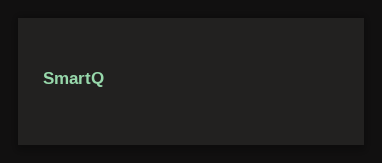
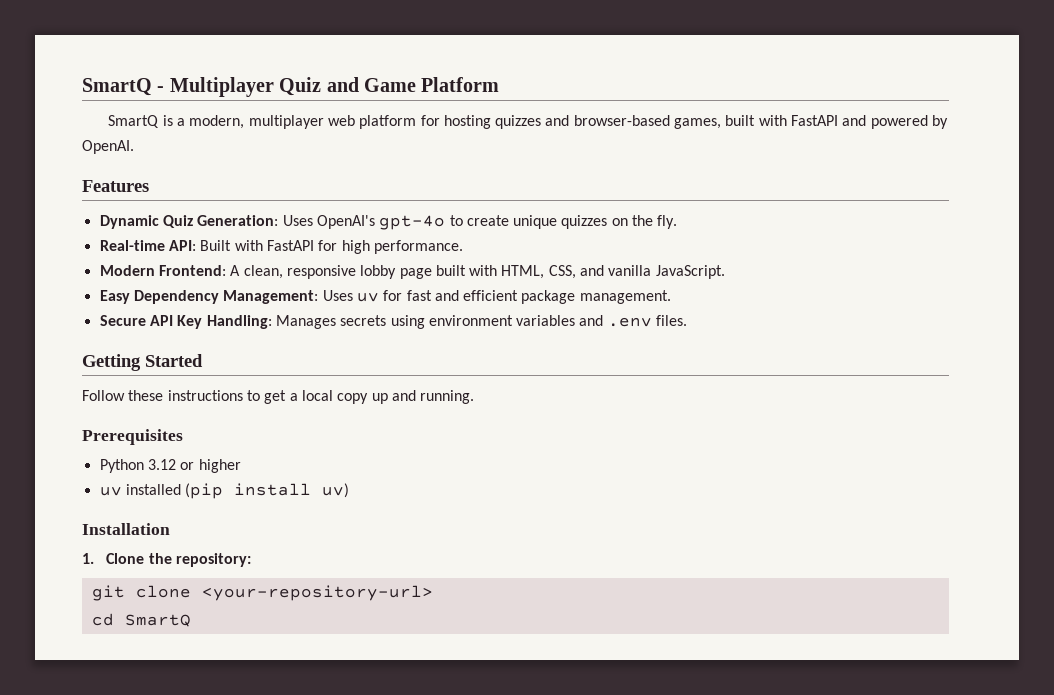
- SmartQ
+ SmartQ - Multiplayer Quiz and Game Platform
+ SmartQ is a modern, multiplayer web platform for hosting quizzes and browser-based games, built with FastAPI and powered by OpenAI.
+ Features
+ Dynamic Quiz Generation: Uses OpenAI's gpt-4o to create unique quizzes on the fly.
+ Real-time API: Built with FastAPI for high performance.
+ Modern Frontend: A clean, responsive lobby page built with HTML, CSS, and vanilla JavaScript.
+ Easy Dependency Management: Uses uv for fast and efficient package management.
+ Secure API Key Handling: Manages secrets using environment variables and .env files.
+ Getting Started
+ Follow these instructions to get a local copy up and running.
+ Prerequisites
+ Python 3.12 or higher
+ uv installed (pip install uv)
+ Installation
+ 1. Clone the repository:
+ git clone <your-repository-url>
+ cd SmartQ

